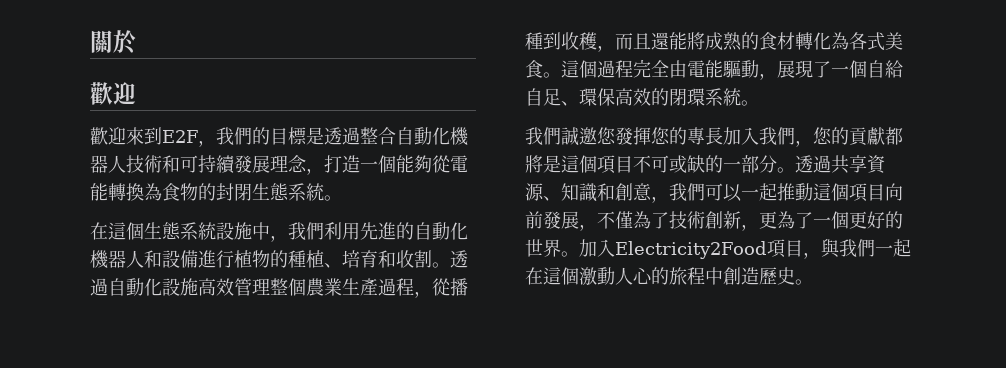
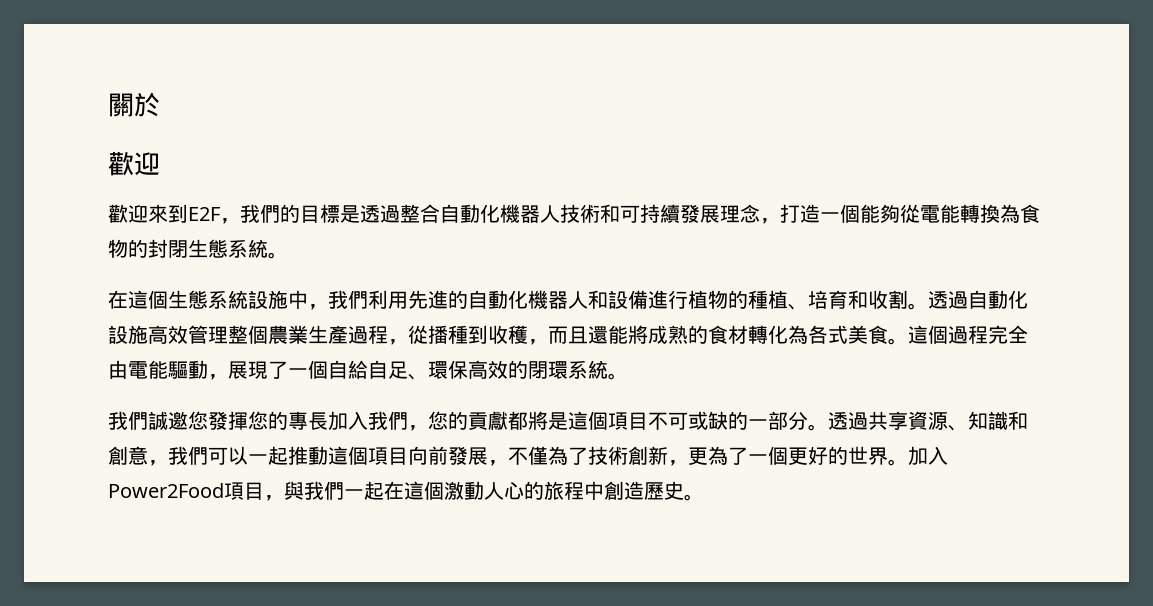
- 加入Electricity2Food項目，與我們一起在這個激動人心的旅程中創造歷史。
+ 加入Power2Food項目，與我們一起在這個激動人心的旅程中創造歷史。

